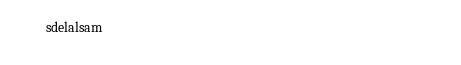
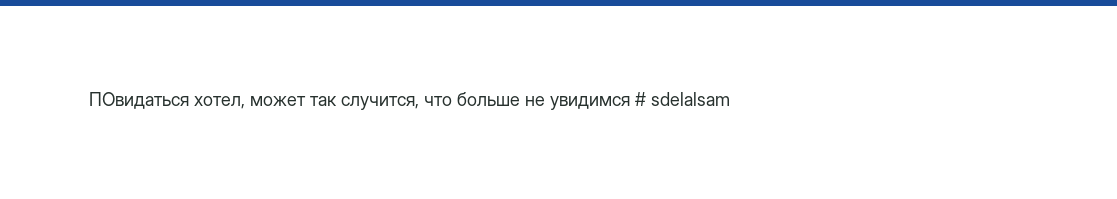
- sdelalsam
+ ПОвидаться хотел, может так случится, что больше не увидимся # sdelalsam

